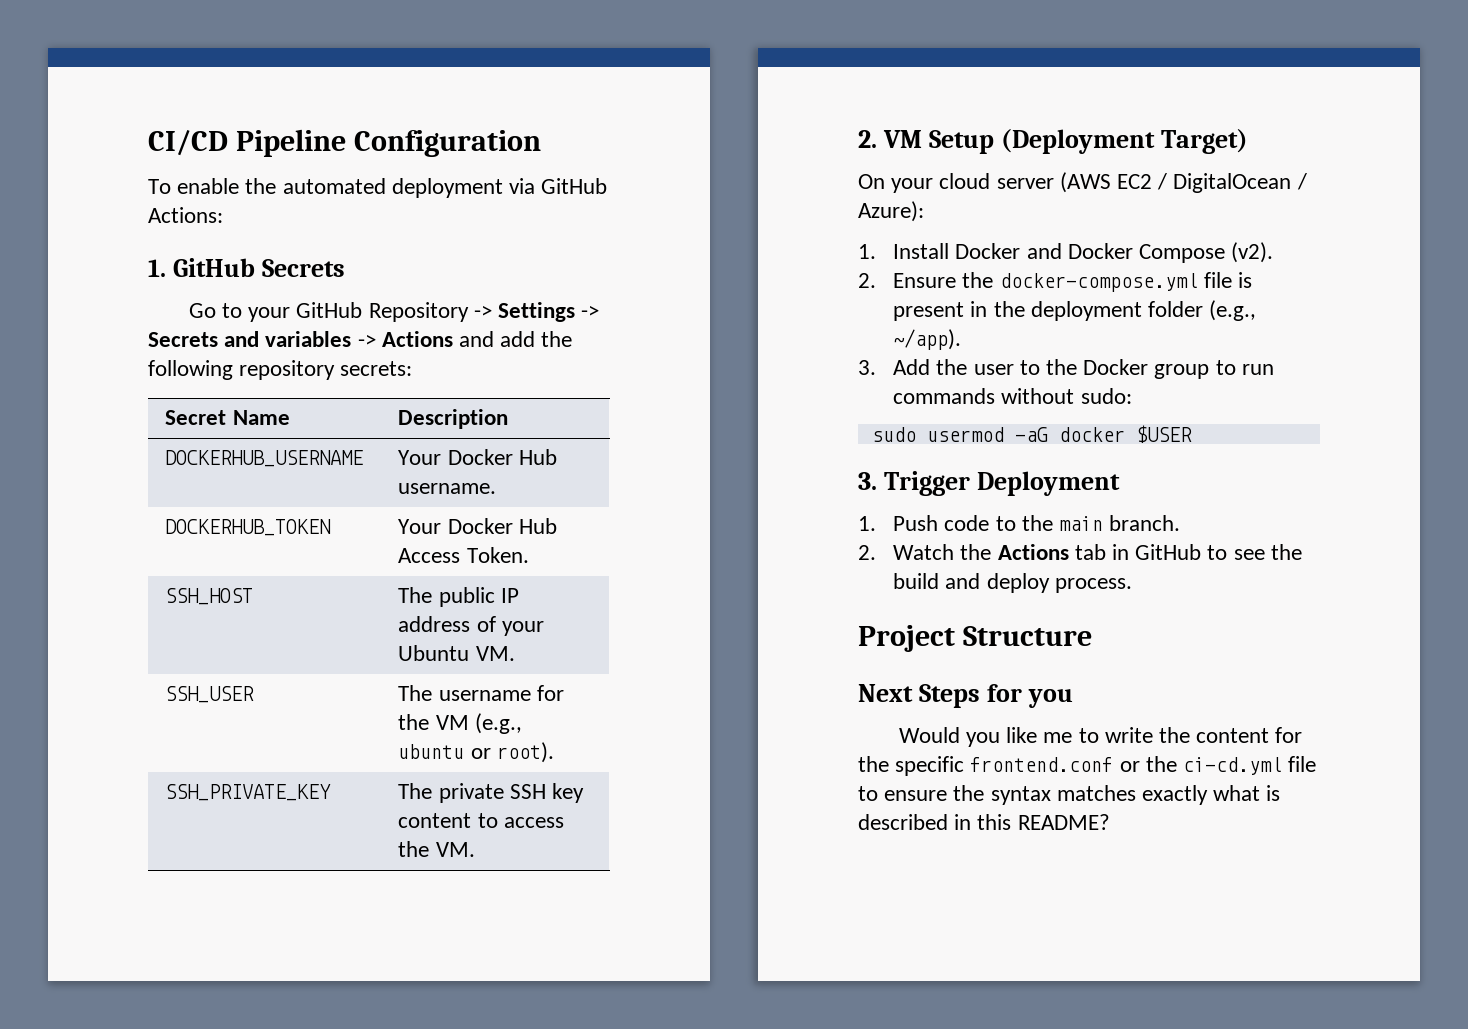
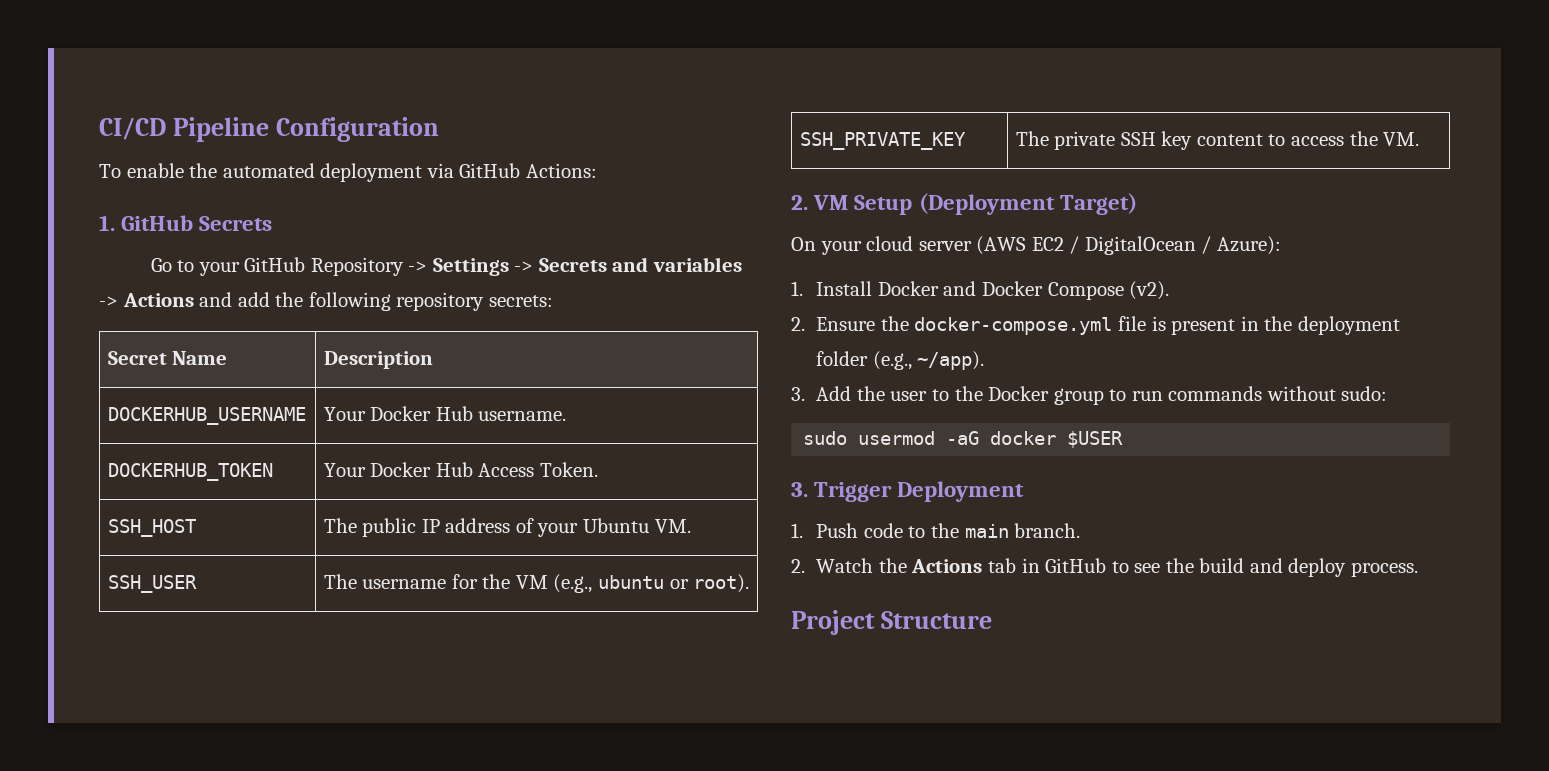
- Next Steps for you
- Would you like me to write the content for the specific frontend.conf or the ci-cd.yml file to ensure the syntax matches exactly what is described in this README?

